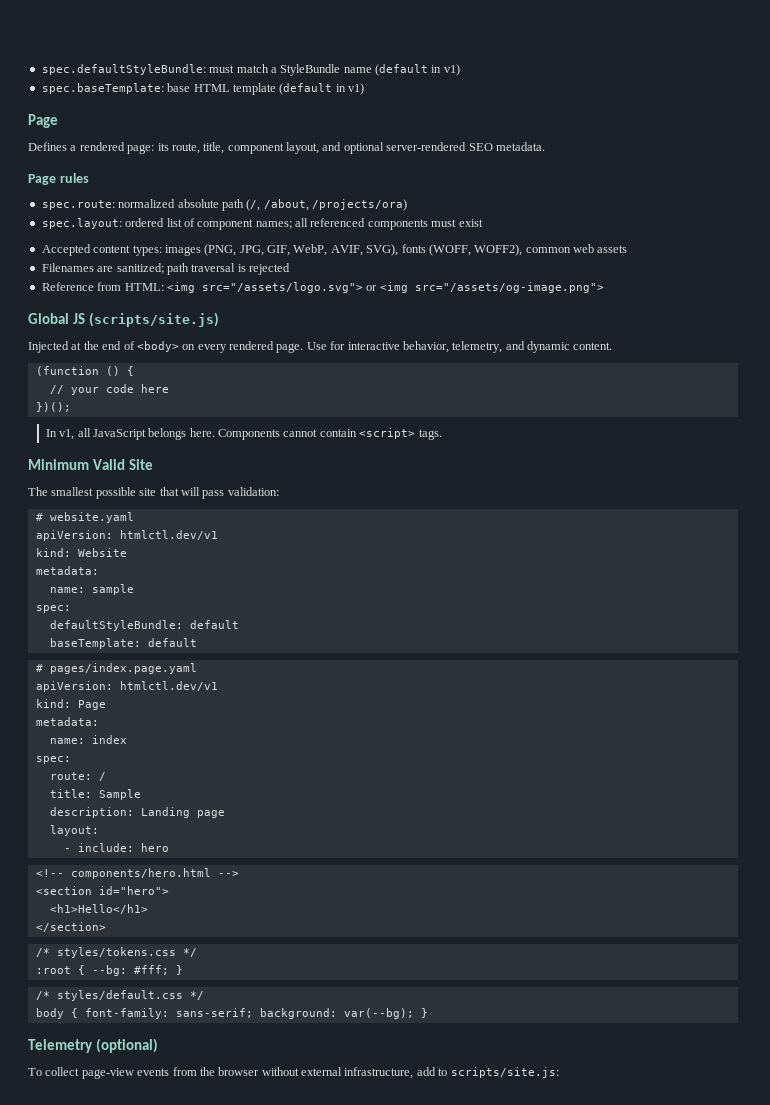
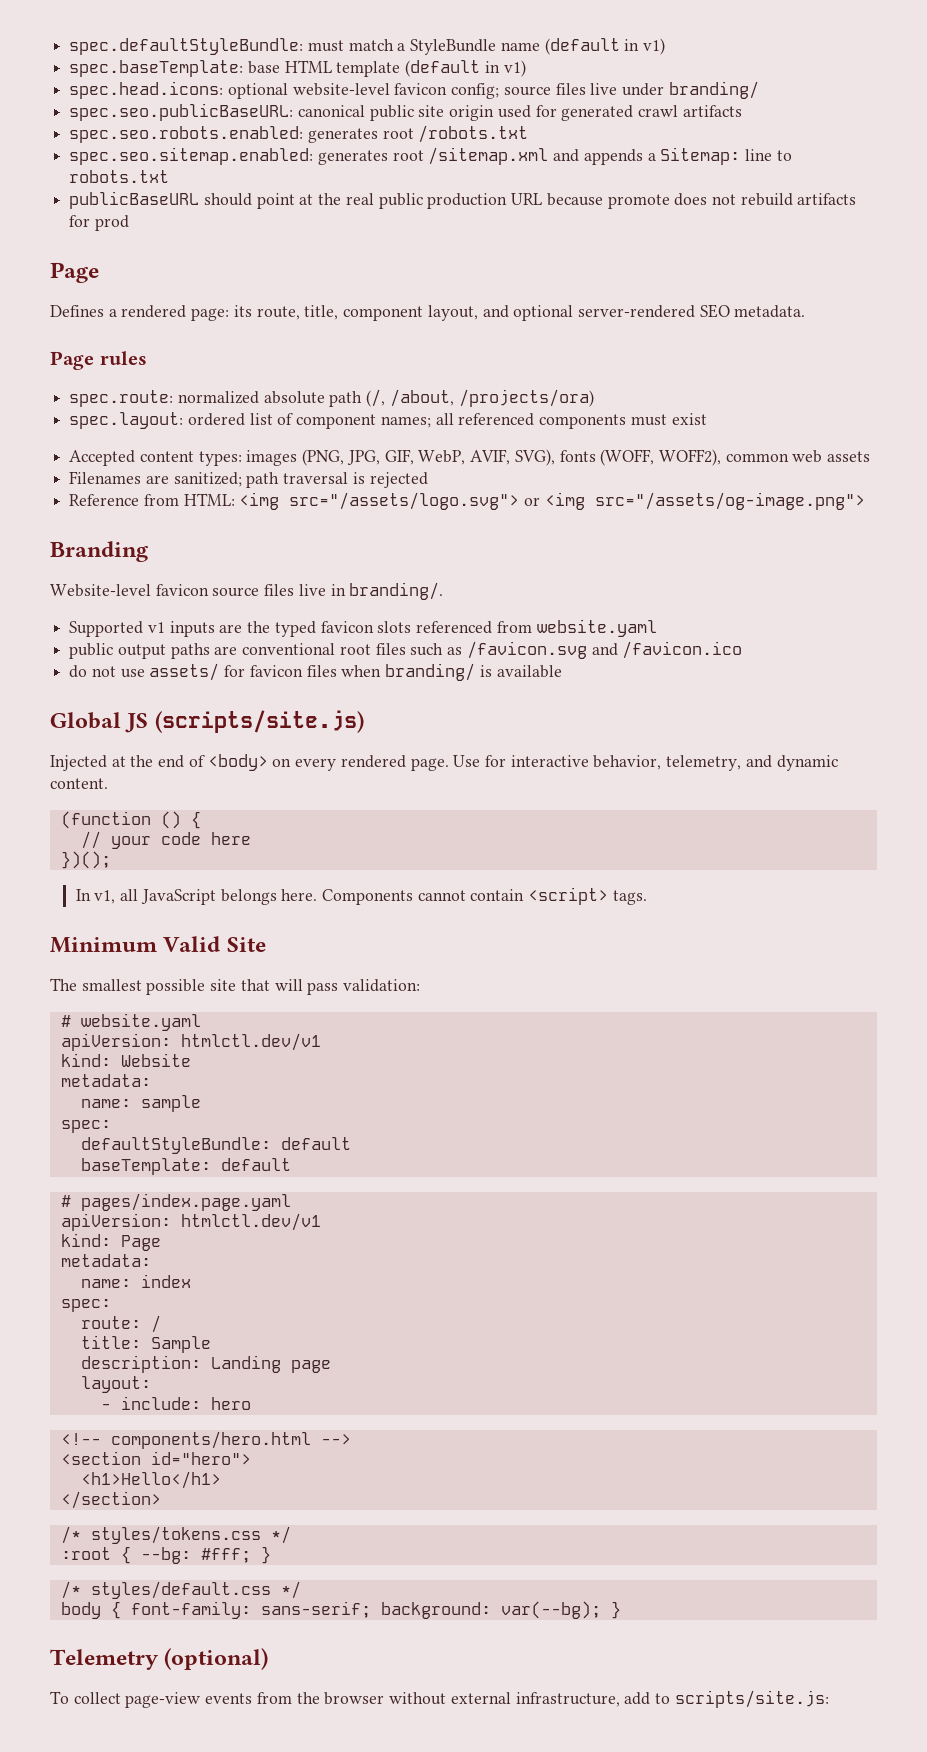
+ spec.head.icons: optional website-level favicon config; source files live under branding/
+ spec.seo.publicBaseURL: canonical public site origin used for generated crawl artifacts
+ spec.seo.robots.enabled: generates root /robots.txt
+ spec.seo.sitemap.enabled: generates root /sitemap.xml and appends a Sitemap: line to robots.txt
+ publicBaseURL should point at the real public production URL because promote does not rebuild artifacts for prod
+ Branding
+ Website-level favicon source files live in branding/.
+ Supported v1 inputs are the typed favicon slots referenced from website.yaml
+ public output paths are conventional root files such as /favicon.svg and /favicon.ico
+ do not use assets/ for favicon files when branding/ is available

